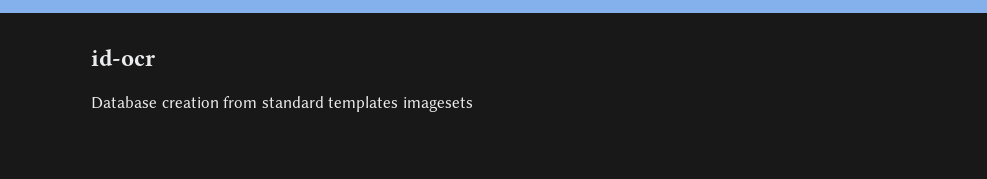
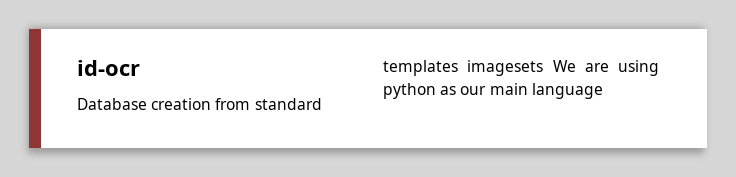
- Database creation from standard templates imagesets
+ Database creation from standard templates imagesets We are using python as our main language

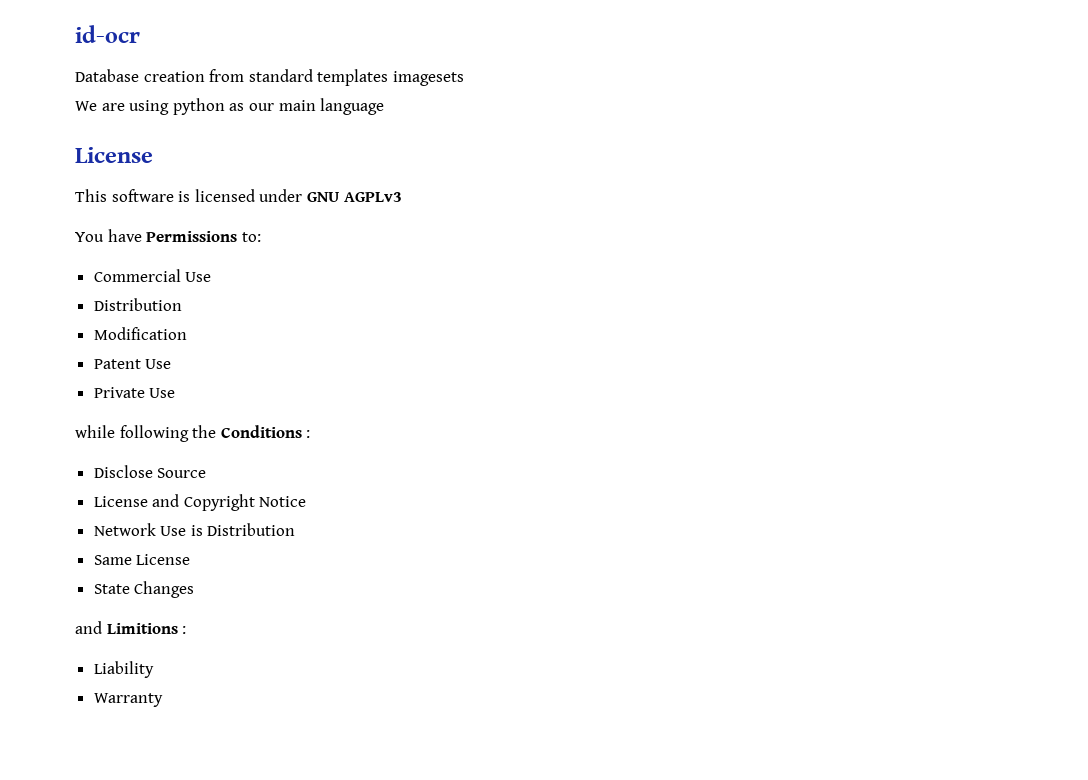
- Database creation from standard templates imagesets We are using python as our main language
+ Database creation from standard templates imagesets
+ We are using python as our main language
+ License
+ This software is licensed under GNU AGPLv3
+ You have Permissions to:
+ Commercial Use
+ Distribution
+ Modification
+ Patent Use
+ Private Use
+ while following the Conditions :
+ Disclose Source
+ License and Copyright Notice
+ Network Use is Distribution
+ Same License
+ State Changes
+ and Limitions :
+ Liability
+ Warranty

